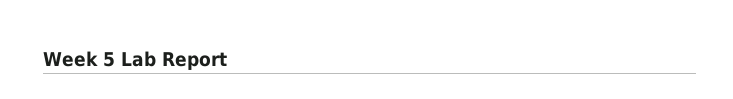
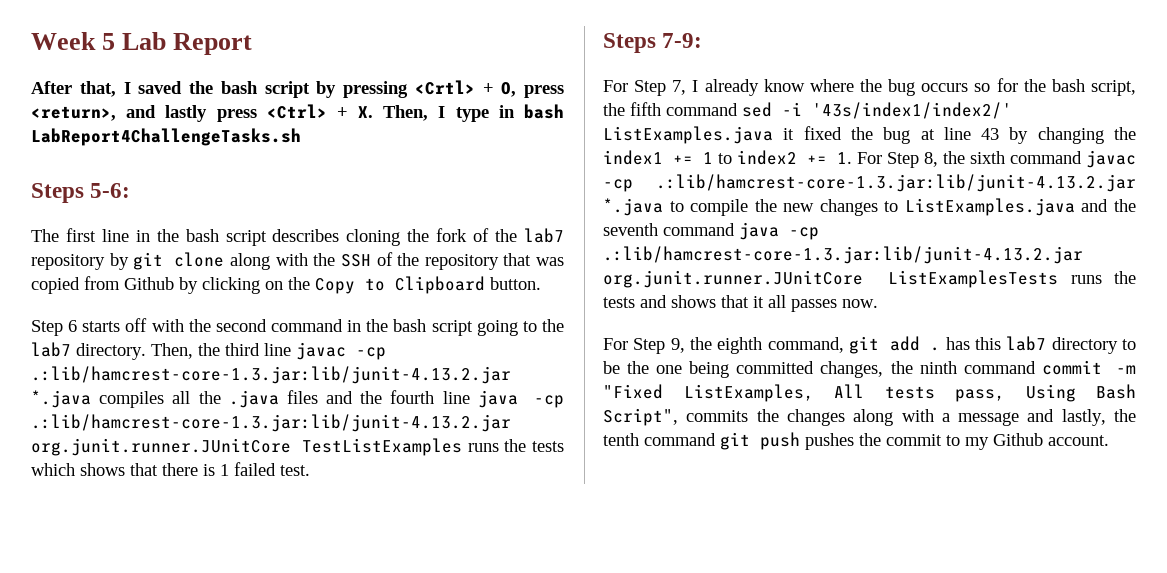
+ After that, I saved the bash script by pressing <Crtl> + O, press <return>, and lastly press <Ctrl> + X. Then, I type in bash LabReport4ChallengeTasks.sh
+ Steps 5-6:
+ The first line in the bash script describes cloning the fork of the lab7 repository by git clone along with the SSH of the repository that was copied from Github by clicking on the Copy to Clipboard button.
+ Step 6 starts off with the second command in the bash script going to the lab7 directory. Then, the third line javac -cp .:lib/hamcrest-core-1.3.jar:lib/junit-4.13.2.jar *.java compiles all the .java files and the fourth line java -cp .:lib/hamcrest-core-1.3.jar:lib/junit-4.13.2.jar org.junit.runner.JUnitCore TestListExamples runs the tests which shows that there is 1 failed test.
+ Steps 7-9:
+ For Step 7, I already know where the bug occurs so for the bash script, the fifth command sed -i '43s/index1/index2/' ListExamples.java it fixed the bug at line 43 by changing the index1 += 1 to index2 += 1. For Step 8, the sixth command javac -cp .:lib/hamcrest-core-1.3.jar:lib/junit-4.13.2.jar *.java to compile the new changes to ListExamples.java and the seventh command java -cp .:lib/hamcrest-core-1.3.jar:lib/junit-4.13.2.jar org.junit.runner.JUnitCore ListExamplesTests runs the tests and shows that it all passes now.
+ For Step 9, the eighth command, git add . has this lab7 directory to be the one being committed changes, the ninth command commit -m "Fixed ListExamples, All tests pass, Using Bash Script", commits the changes along with a message and lastly, the tenth command git push pushes the commit to my Github account.

